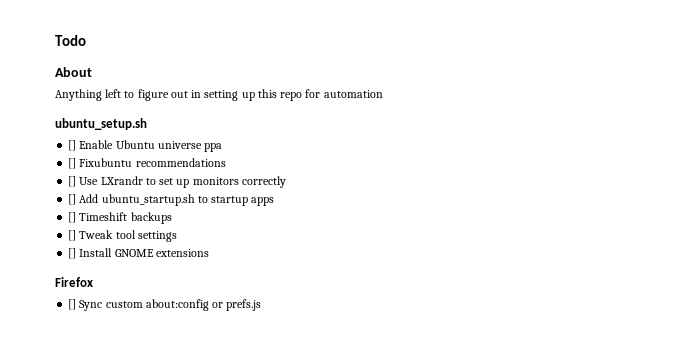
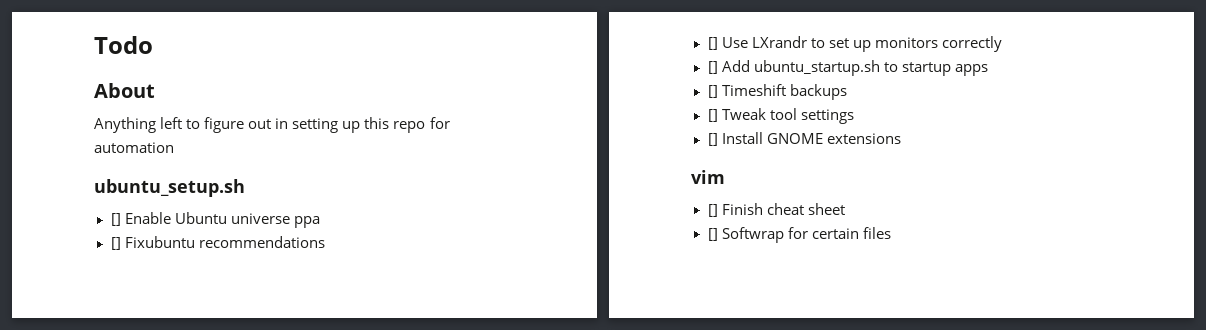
- Firefox
- [] Sync custom about:config or prefs.js
+ vim
+ [] Finish cheat sheet
+ [] Softwrap for certain files

